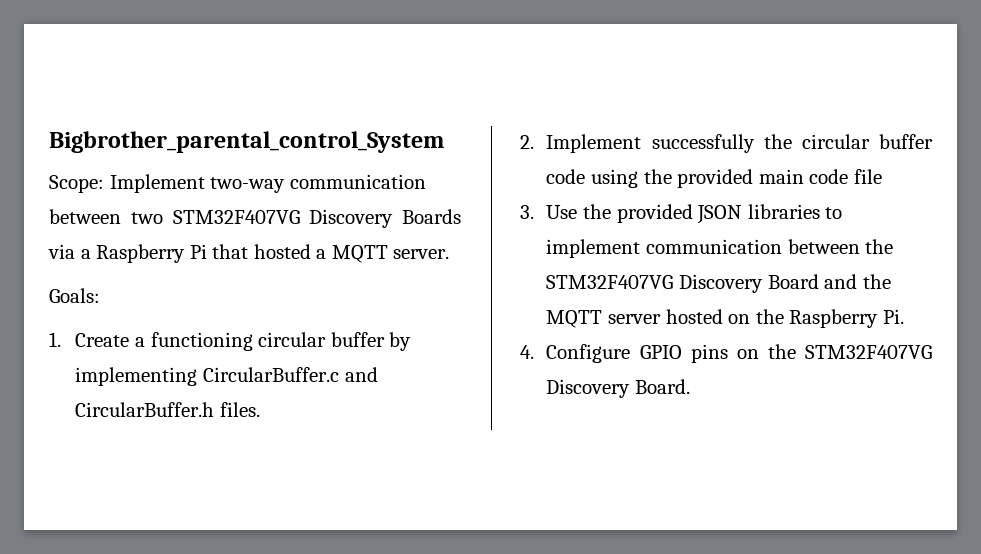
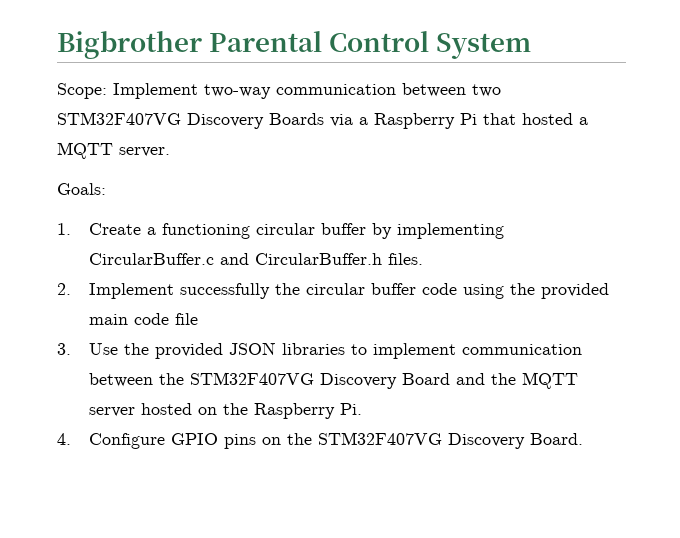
- Bigbrother_parental_control_System
+ Bigbrother Parental Control System

